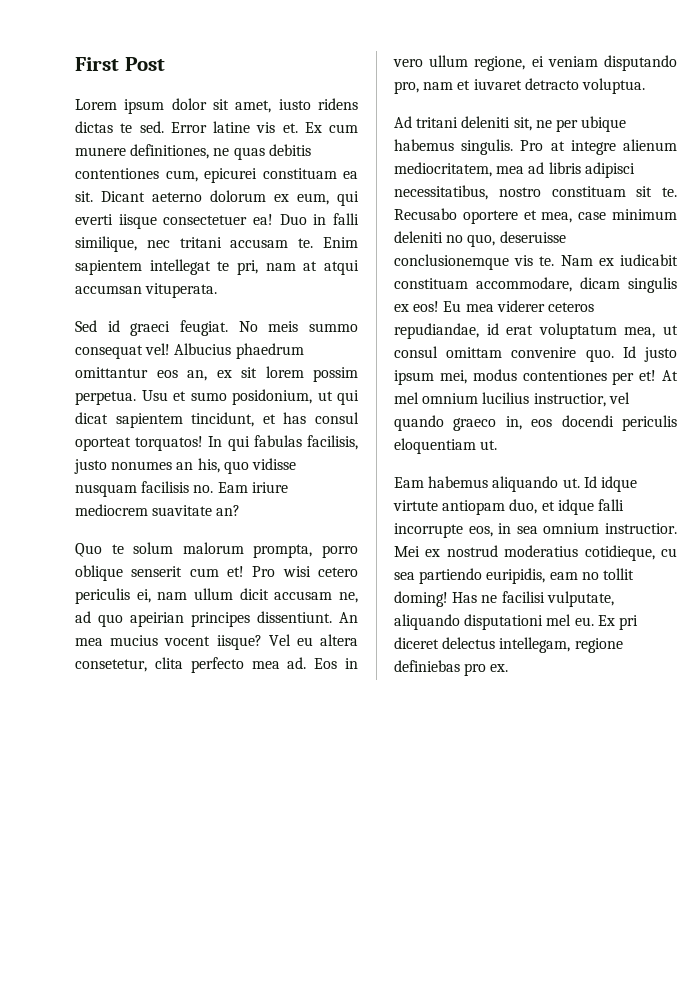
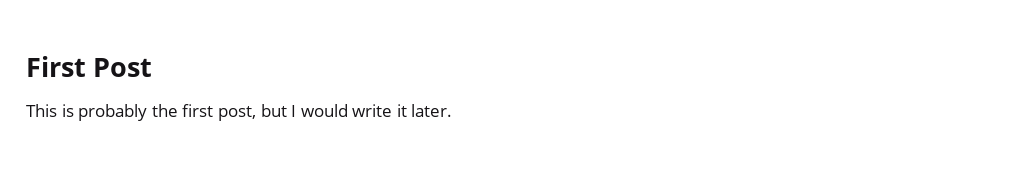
- Lorem ipsum dolor sit amet, iusto ridens dictas te sed. Error latine vis et. Ex cum munere definitiones, ne quas debitis contentiones cum, epicurei constituam ea sit. Dicant aeterno dolorum ex eum, qui everti iisque consectetuer ea! Duo in falli similique, nec tritani accusam te. Enim sapientem intellegat te pri, nam at atqui accumsan vituperata.
- Sed id graeci feugiat. No meis summo consequat vel! Albucius phaedrum omittantur eos an, ex sit lorem possim perpetua. Usu et sumo posidonium, ut qui dicat sapientem tincidunt, et has consul oporteat torquatos! In qui fabulas facilisis, justo nonumes an his, quo vidisse nusquam facilisis no. Eam iriure mediocrem suavitate an?
- Quo te solum malorum prompta, porro oblique senserit cum et! Pro wisi cetero periculis ei, nam ullum dicit accusam ne, ad quo apeirian principes dissentiunt. An mea mucius vocent iisque? Vel eu altera consetetur, clita perfecto mea ad. Eos in vero ullum regione, ei veniam disputando pro, nam et iuvaret detracto voluptua.
- Ad tritani deleniti sit, ne per ubique habemus singulis. Pro at integre alienum mediocritatem, mea ad libris adipisci necessitatibus, nostro constituam sit te. Recusabo oportere et mea, case minimum deleniti no quo, deseruisse conclusionemque vis te. Nam ex iudicabit constituam accommodare, dicam singulis ex eos! Eu mea viderer ceteros repudiandae, id erat voluptatum mea, ut consul omittam convenire quo. Id justo ipsum mei, modus contentiones per et! At mel omnium lucilius instructior, vel quando graeco in, eos docendi periculis eloquentiam ut.
- Eam habemus aliquando ut. Id idque virtute antiopam duo, et idque falli incorrupte eos, in sea omnium instructior. Mei ex nostrud moderatius cotidieque, cu sea partiendo euripidis, eam no tollit doming! Has ne facilisi vulputate, aliquando disputationi mel eu. Ex pri diceret delectus intellegam, regione definiebas pro ex.
+ This is probably the first post, but I would write it later.

